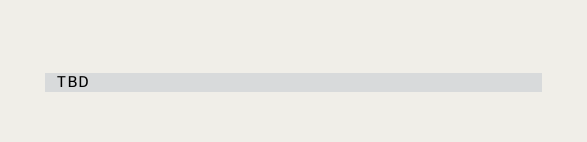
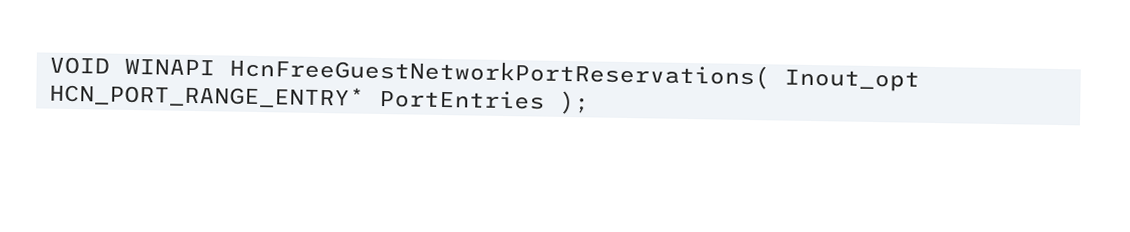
- TBD
+ VOID WINAPI HcnFreeGuestNetworkPortReservations( Inout_opt HCN_PORT_RANGE_ENTRY* PortEntries );

